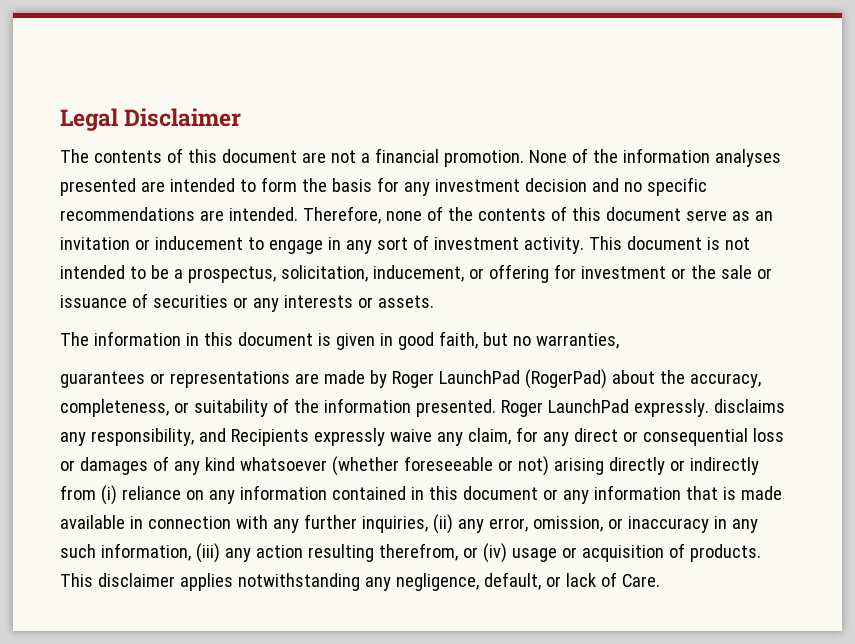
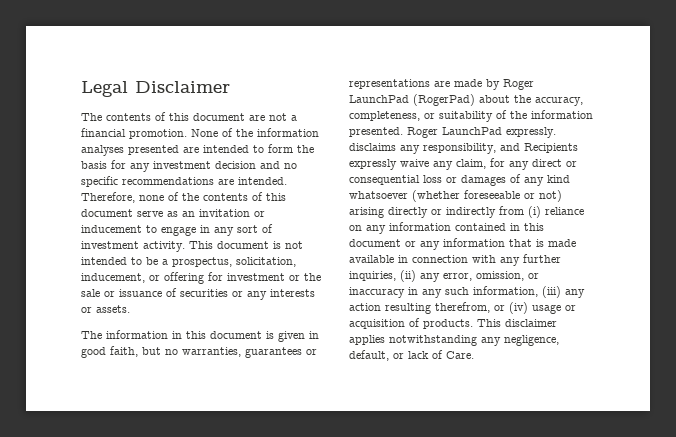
- The information in this document is given in good faith, but no warranties,
- guarantees or representations are made by Roger LaunchPad (RogerPad) about the accuracy, completeness, or suitability of the information presented.
+ The information in this document is given in good faith, but no warranties, guarantees or representations are made by Roger LaunchPad (RogerPad) about the accuracy, completeness, or suitability of the information presented.

